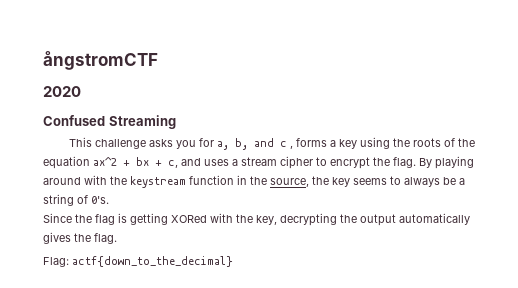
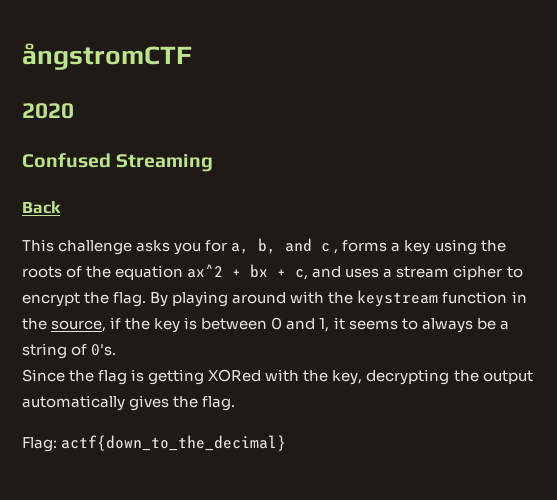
+ Back
- By playing around with the keystream function in the source, the key seems to always be a string of 0's.
+ By playing around with the keystream function in the source, if the key is between 0 and 1, it seems to always be a string of 0's.

